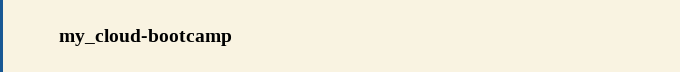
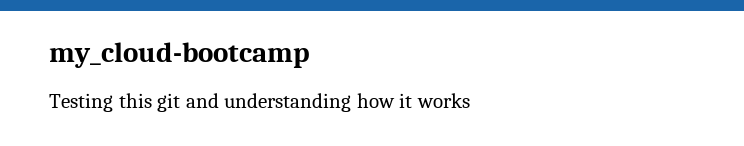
+ Testing this git and understanding how it works

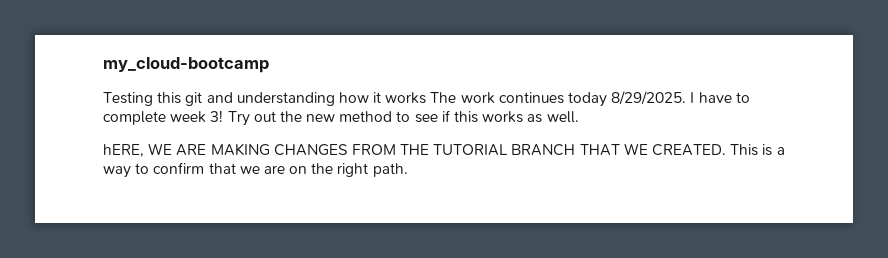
- Testing this git and understanding how it works
+ Testing this git and understanding how it works The work continues today 8/29/2025. I have to complete week 3! Try out the new method to see if this works as well.
+ hERE, WE ARE MAKING CHANGES FROM THE TUTORIAL BRANCH THAT WE CREATED. This is a way to confirm that we are on the right path.

